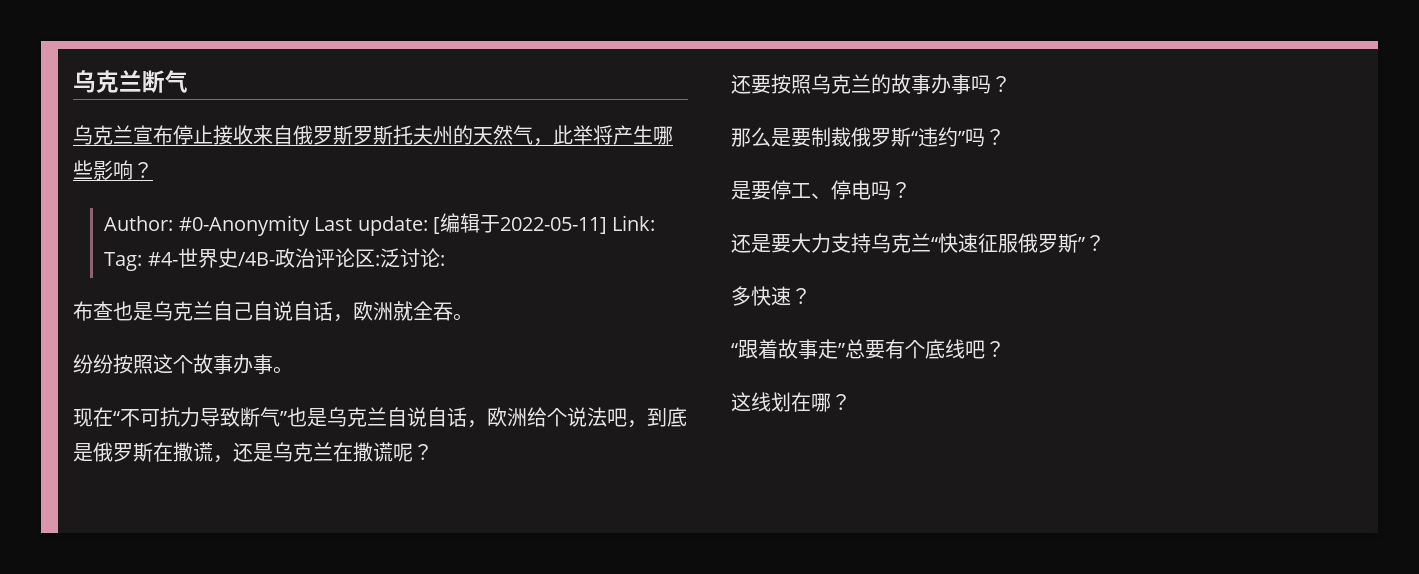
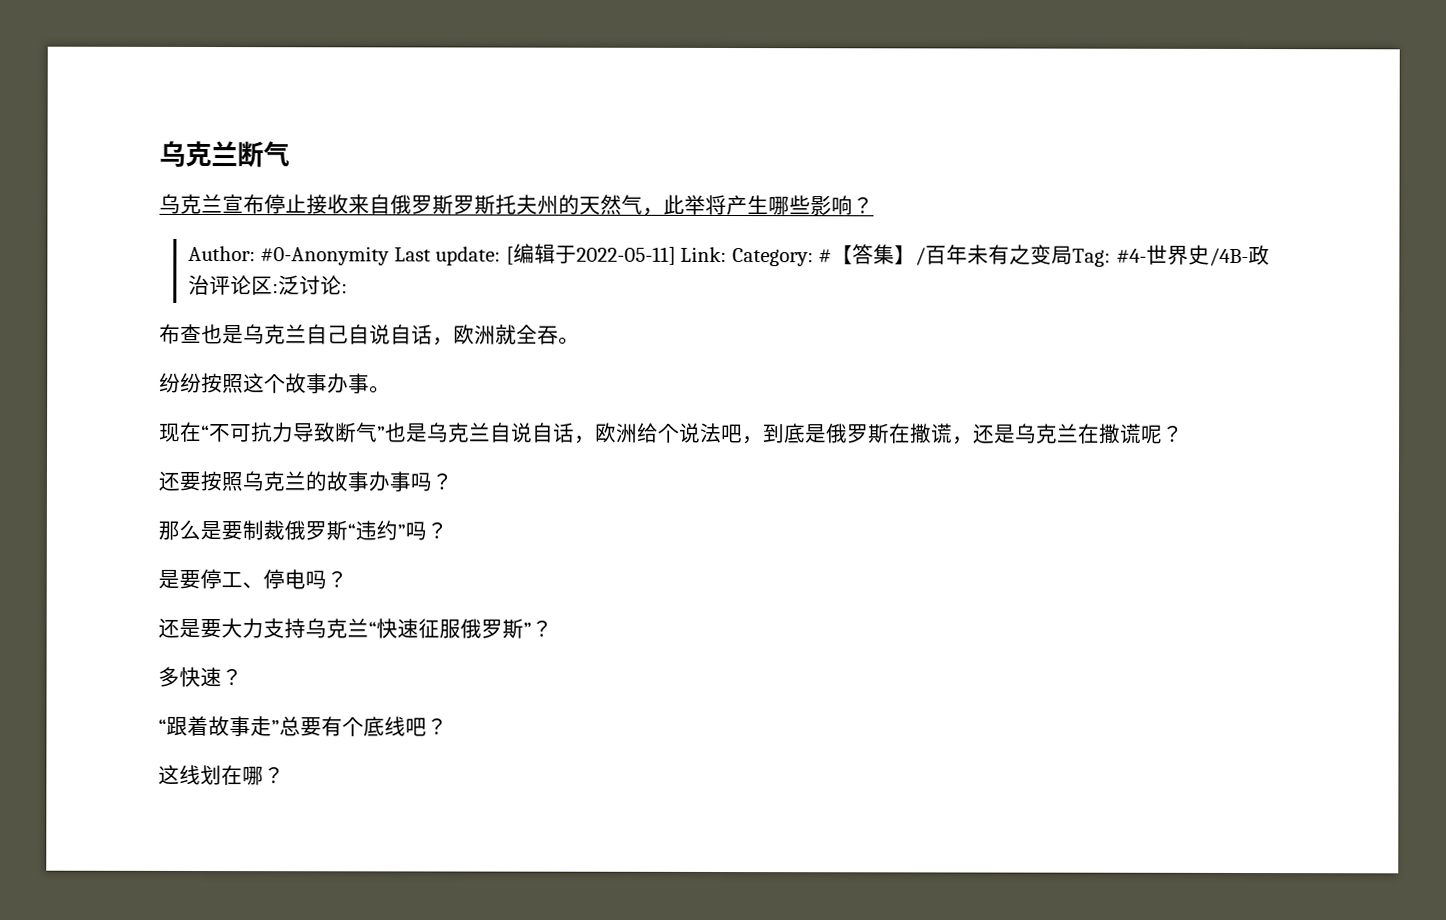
- Author: #0-Anonymity Last update: [编辑于2022-05-11] Link: Tag: #4-世界史/4B-政治评论区:泛讨论:
+ Author: #0-Anonymity Last update: [编辑于2022-05-11] Link: Category: #【答集】/百年未有之变局Tag: #4-世界史/4B-政治评论区:泛讨论:

